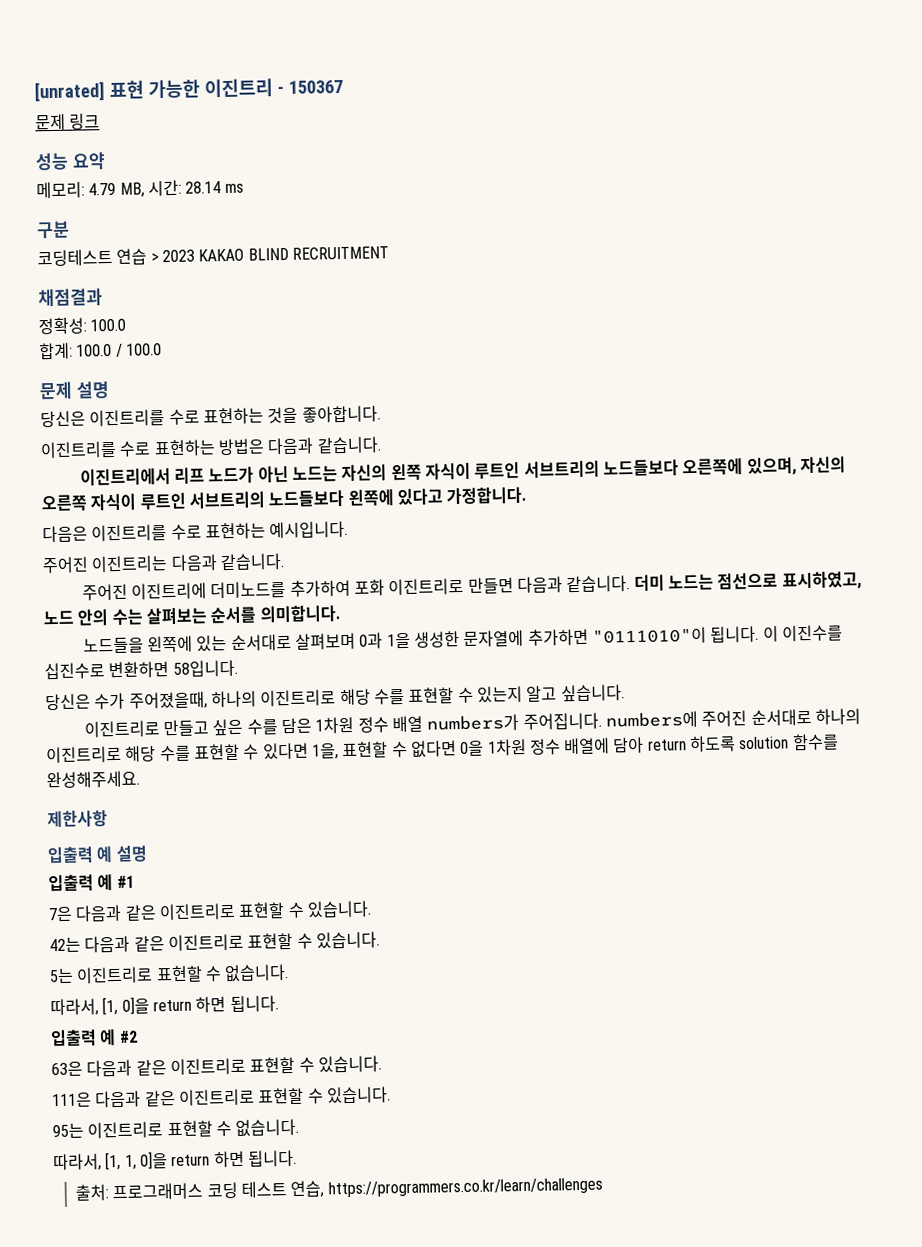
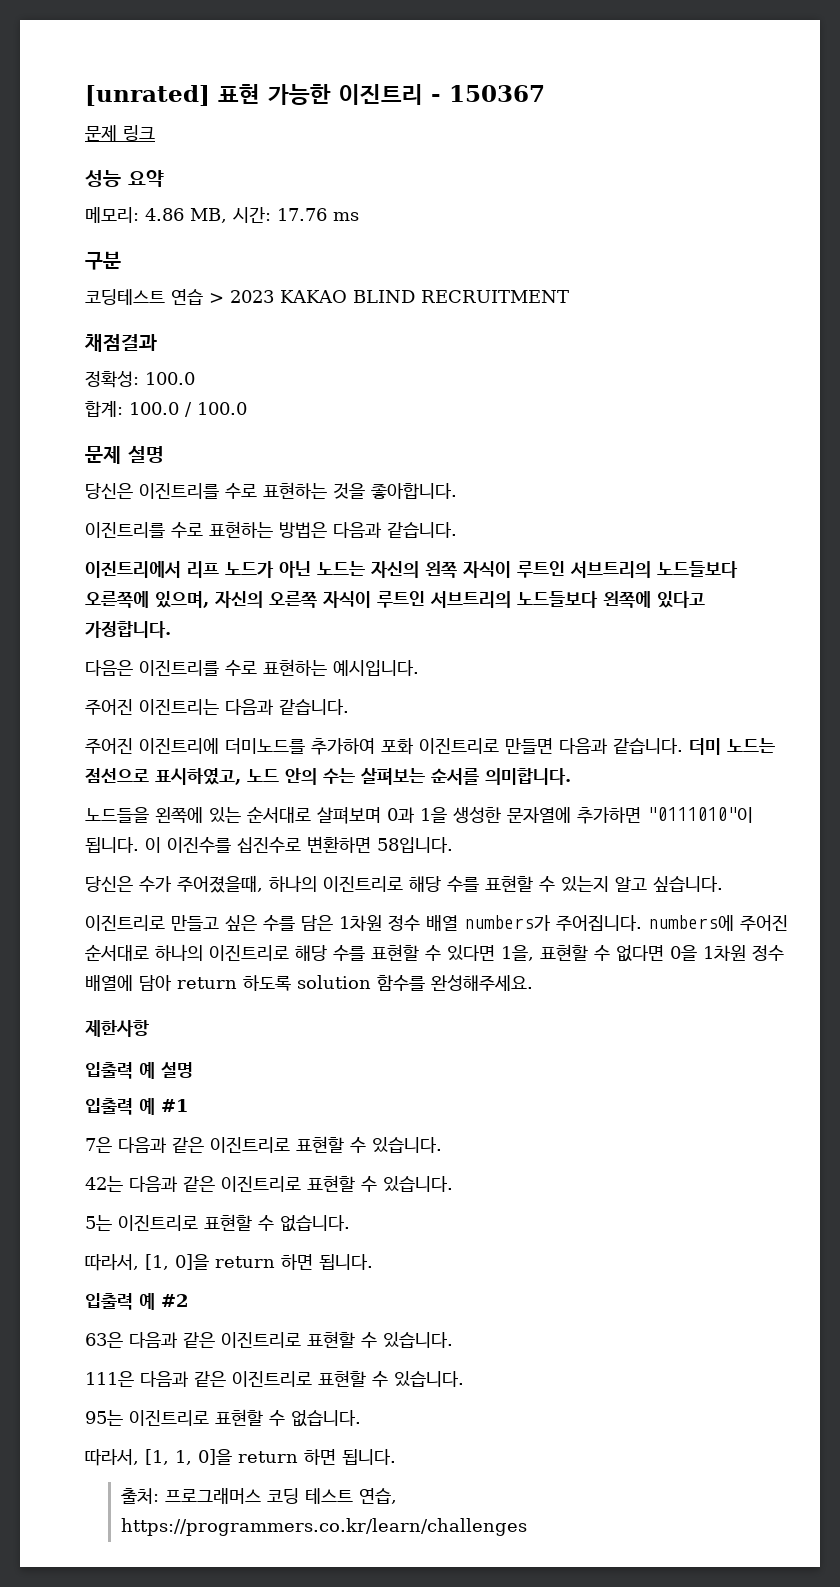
- 메모리: 4.79 MB, 시간: 28.14 ms
+ 메모리: 4.86 MB, 시간: 17.76 ms

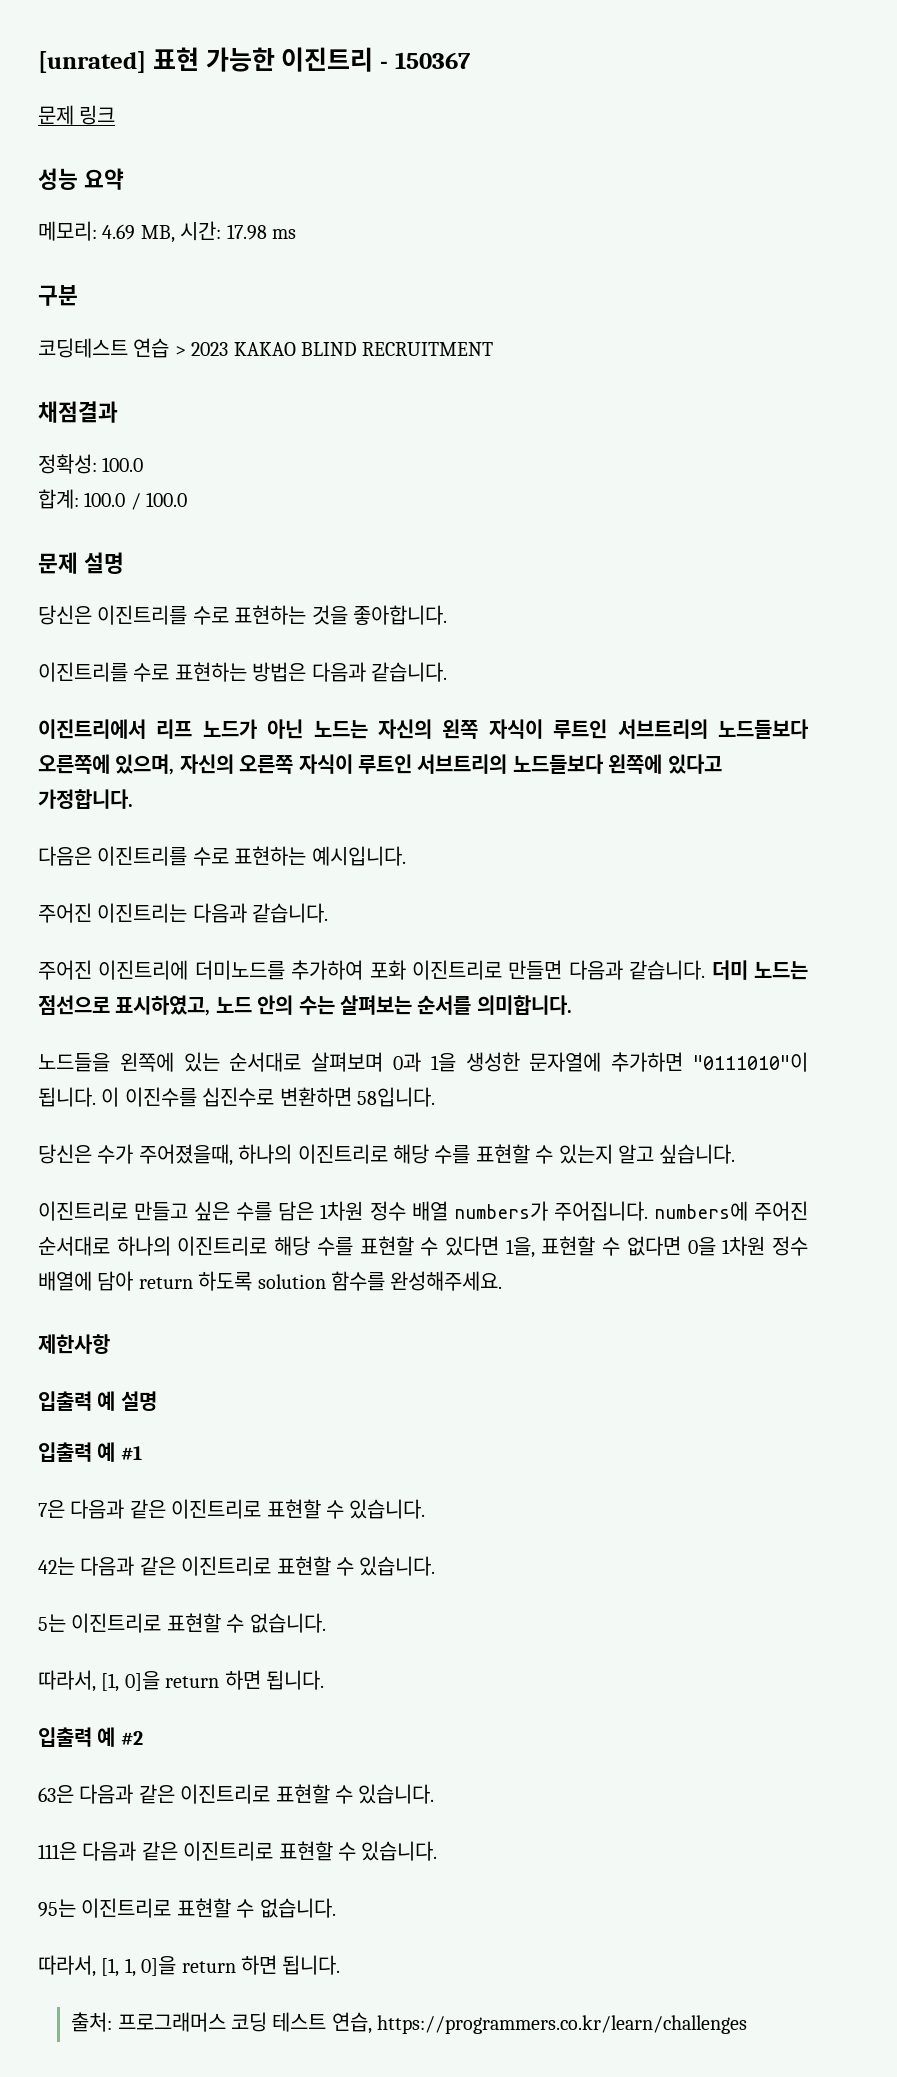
- 메모리: 4.86 MB, 시간: 17.76 ms
+ 메모리: 4.69 MB, 시간: 17.98 ms

